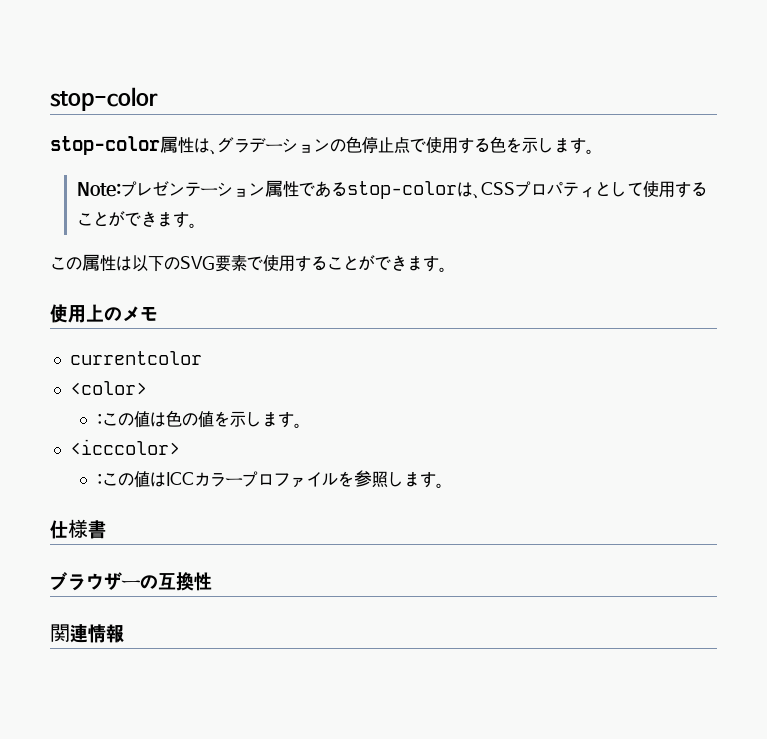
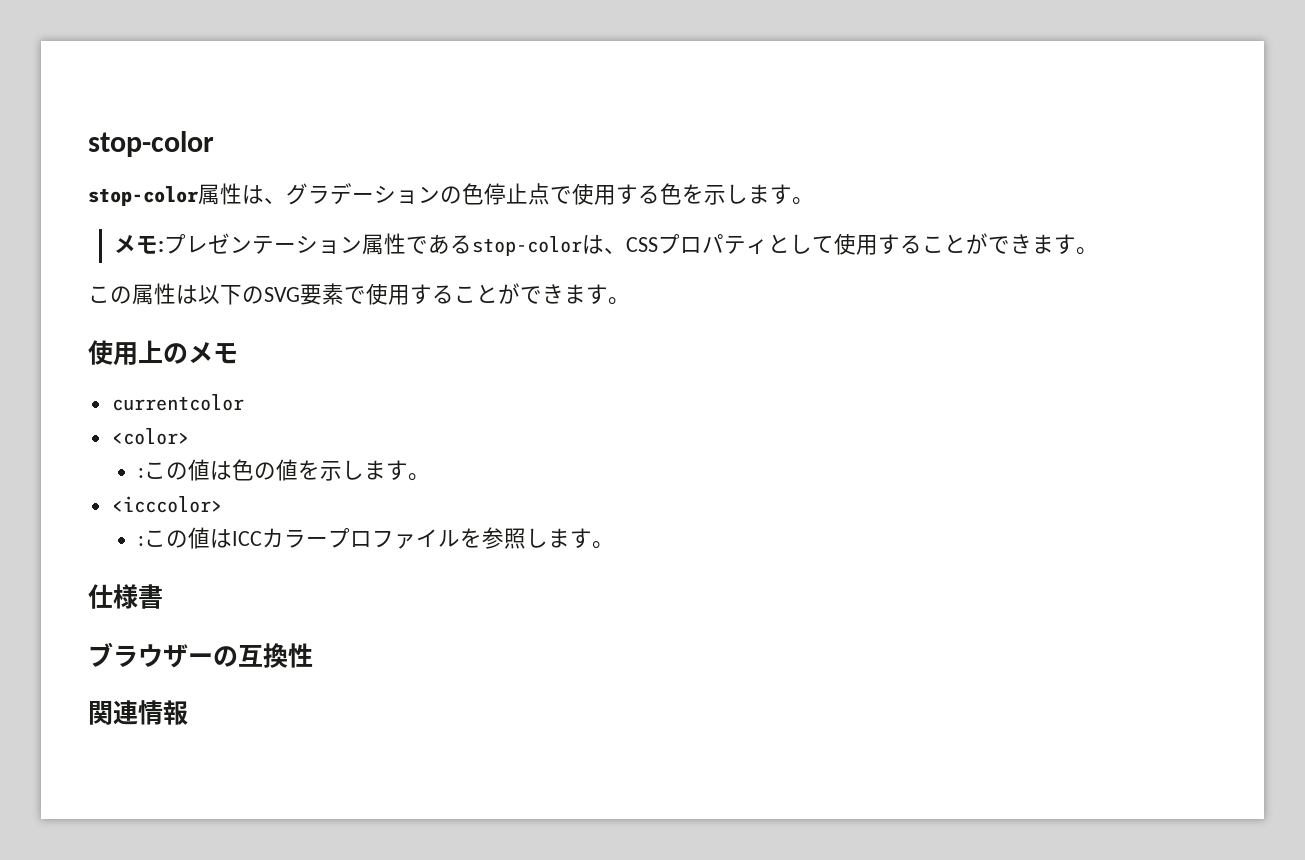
- Note:プレゼンテーション属性であるstop-colorは、CSSプロパティとして使用することができます。
+ メモ:プレゼンテーション属性であるstop-colorは、CSSプロパティとして使用することができます。

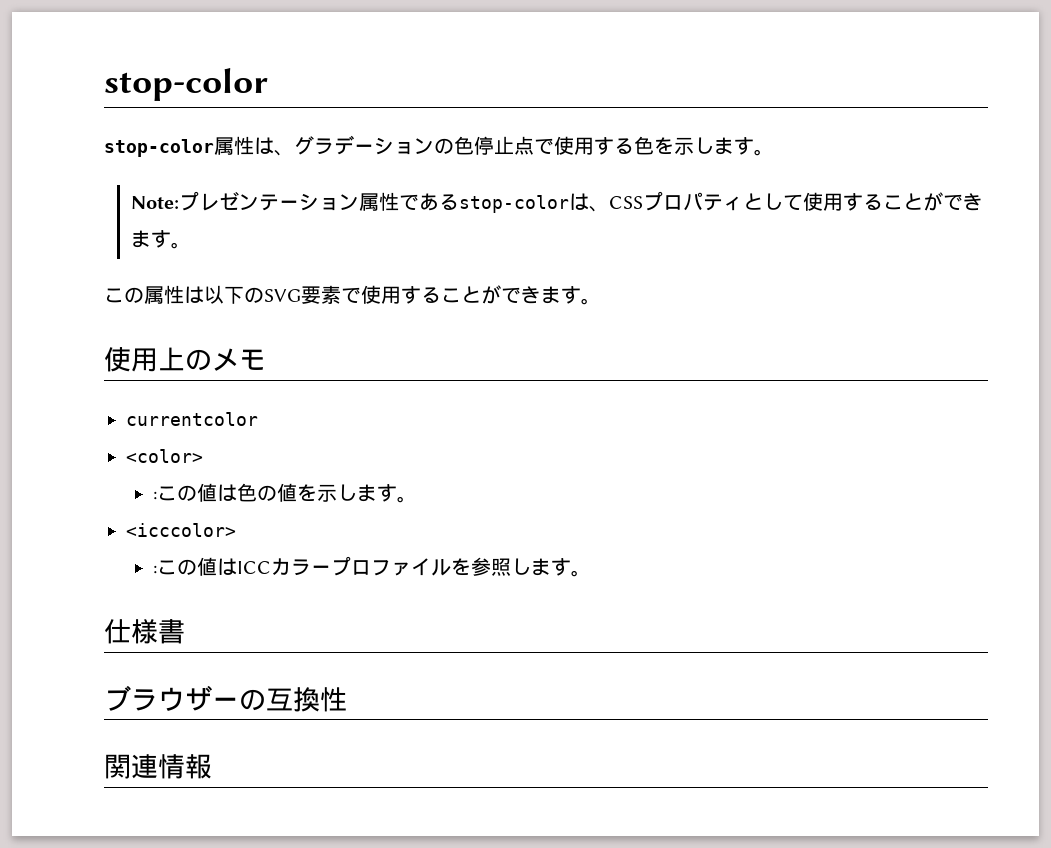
- メモ:プレゼンテーション属性であるstop-colorは、CSSプロパティとして使用することができます。
+ Note:プレゼンテーション属性であるstop-colorは、CSSプロパティとして使用することができます。

